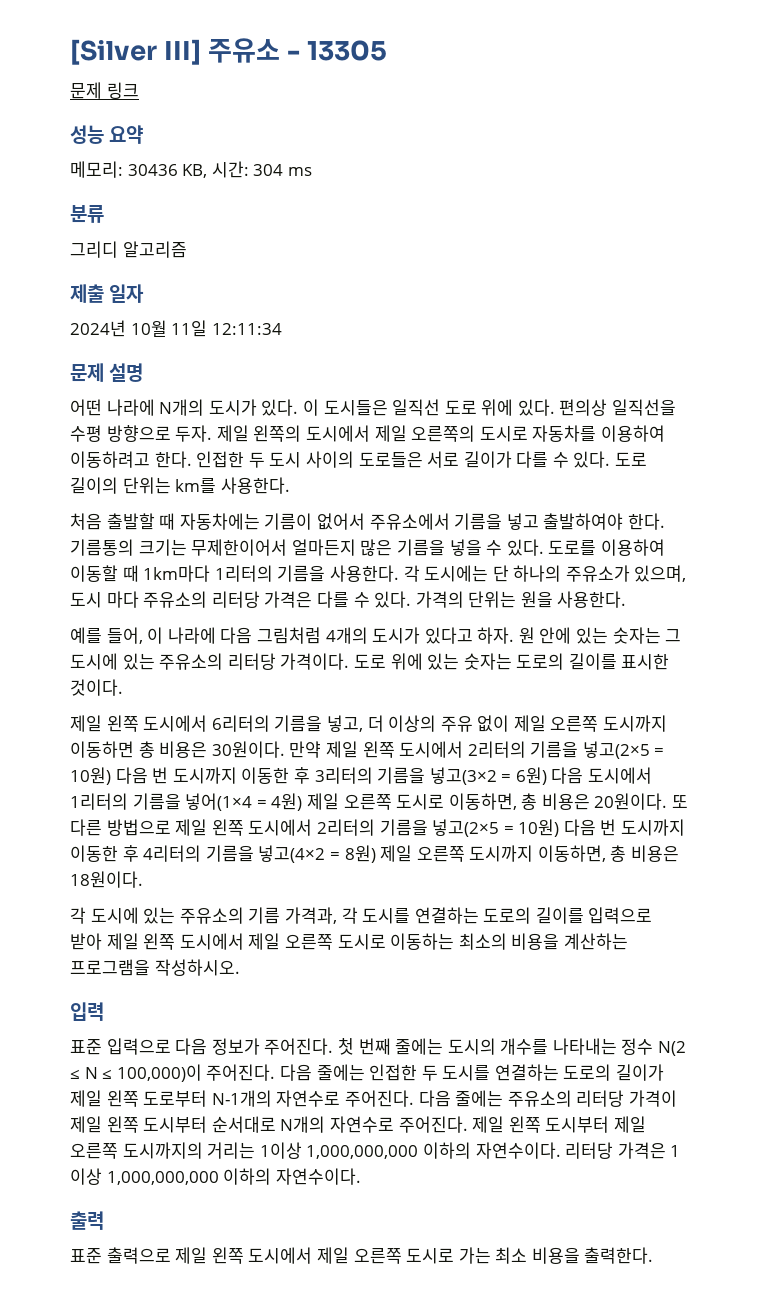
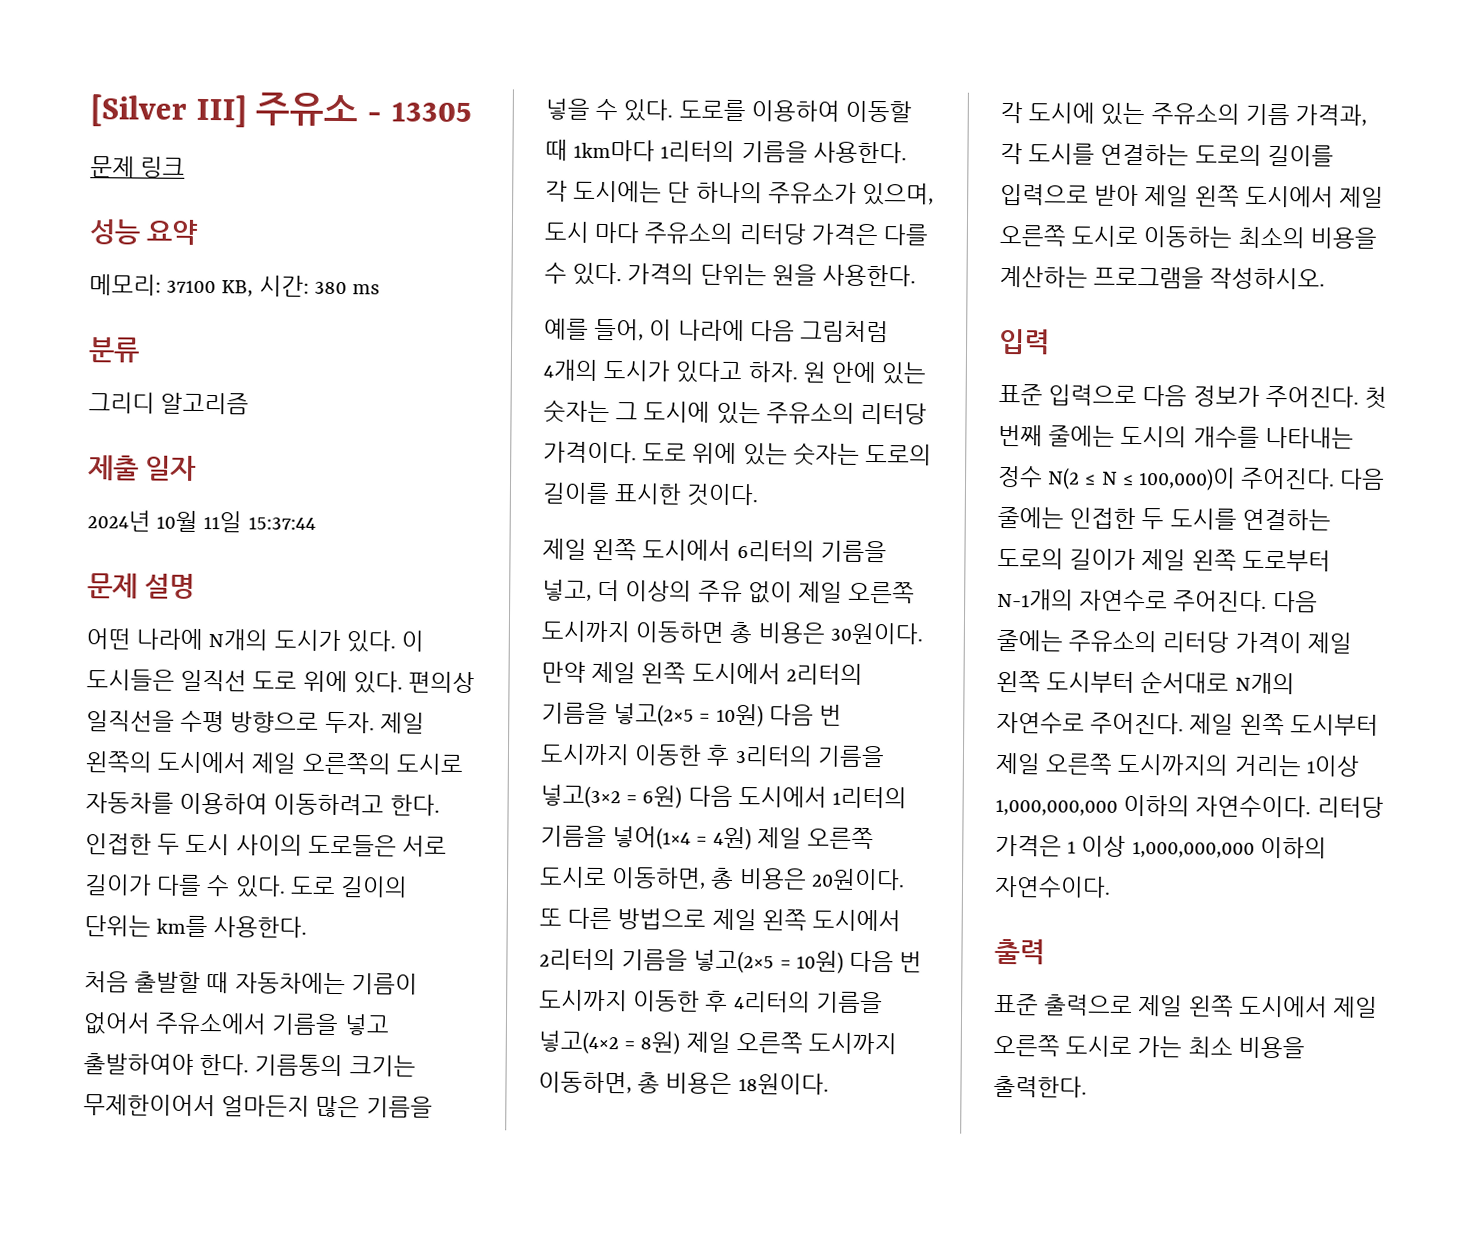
- 메모리: 30436 KB, 시간: 304 ms
+ 메모리: 37100 KB, 시간: 380 ms
- 2024년 10월 11일 12:11:34
+ 2024년 10월 11일 15:37:44

